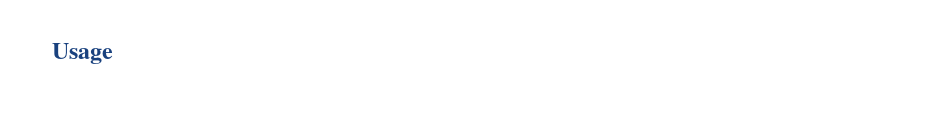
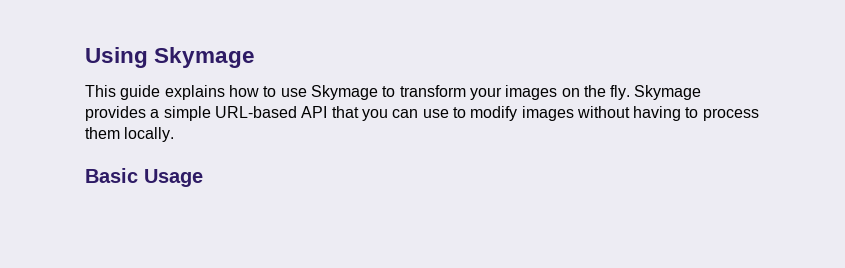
- Usage
+ Using Skymage
+ This guide explains how to use Skymage to transform your images on the fly. Skymage provides a simple URL-based API that you can use to modify images without having to process them locally.
+ Basic Usage

